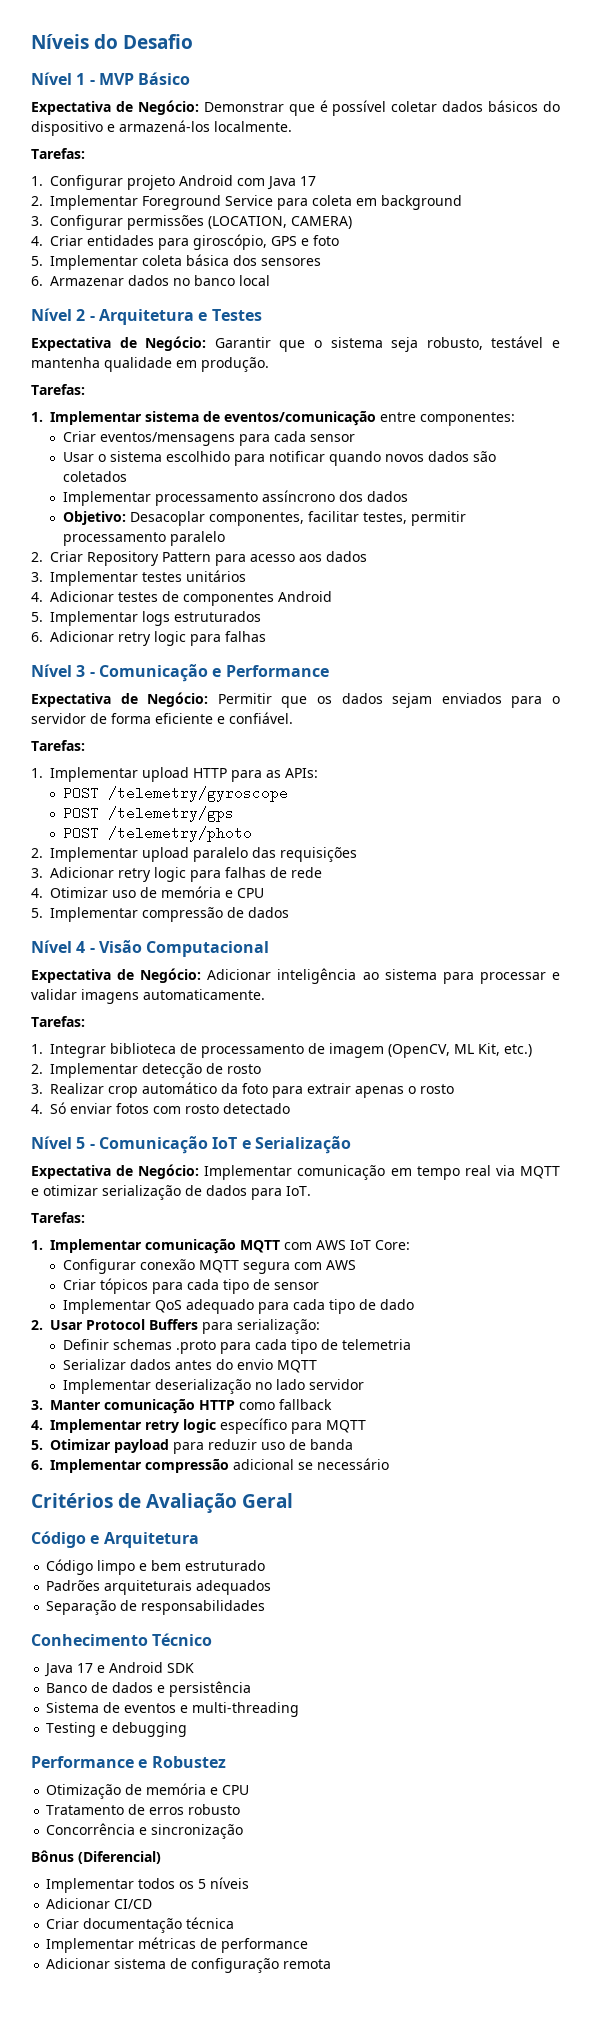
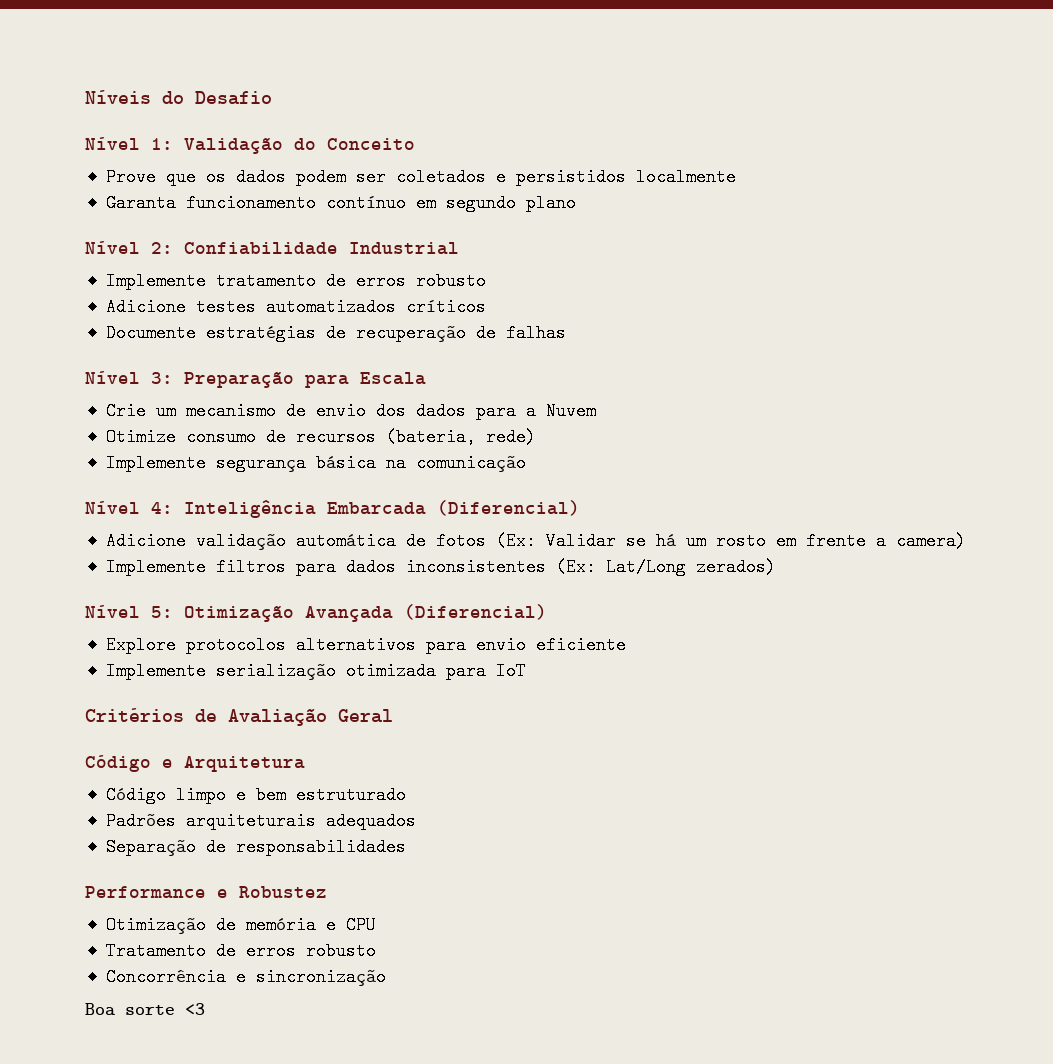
- Nível 1 - MVP Básico
- Expectativa de Negócio: Demonstrar que é possível coletar dados básicos do dispositivo e armazená-los localmente.
- Tarefas:
- 1. Configurar projeto Android com Java 17
- 2. Implementar Foreground Service para coleta em background
- 3. Configurar permissões (LOCATION, CAMERA)
- 4. Criar entidades para giroscópio, GPS e foto
- 5. Implementar coleta básica dos sensores
- 6. Armazenar dados no banco local
- Nível 2 - Arquitetura e Testes
- Expectativa de Negócio: Garantir que o sistema seja robusto, testável e mantenha qualidade em produção.
- Tarefas:
- 1. Implementar sistema de eventos/comunicação entre componentes:
- Criar eventos/mensagens para cada sensor
- Usar o sistema escolhido para notificar quando novos dados são coletados
- Implementar processamento assíncrono dos dados
- Objetivo: Desacoplar componentes, facilitar testes, permitir processamento paralelo
- 2. Criar Repository Pattern para acesso aos dados
- 3. Implementar testes unitários
- 4. Adicionar testes de componentes Android
- 5. Implementar logs estruturados
- 6. Adicionar retry logic para falhas
- Nível 3 - Comunicação e Performance
- Expectativa de Negócio: Permitir que os dados sejam enviados para o servidor de forma eficiente e confiável.
- Tarefas:
- 1. Implementar upload HTTP para as APIs:
- POST /telemetry/gyroscope
- POST /telemetry/gps
- POST /telemetry/photo
- 2. Implementar upload paralelo das requisições
- 3. Adicionar retry logic para falhas de rede
- 4. Otimizar uso de memória e CPU
- 5. Implementar compressão de dados
- Nível 4 - Visão Computacional
- Expectativa de Negócio: Adicionar inteligência ao sistema para processar e validar imagens automaticamente.
- Tarefas:
- 1. Integrar biblioteca de processamento de imagem (OpenCV, ML Kit, etc.)
- 2. Implementar detecção de rosto
- 3. Realizar crop automático da foto para extrair apenas o rosto
- 4. Só enviar fotos com rosto detectado
- Nível 5 - Comunicação IoT e Serialização
- Expectativa de Negócio: Implementar comunicação em tempo real via MQTT e otimizar serialização de dados para IoT.
- Tarefas:
- 1. Implementar comunicação MQTT com AWS IoT Core:
- Configurar conexão MQTT segura com AWS
- Criar tópicos para cada tipo de sensor
- Implementar QoS adequado para cada tipo de dado
- 2. Usar Protocol Buffers para serialização:
- Definir schemas .proto para cada tipo de telemetria
- Serializar dados antes do envio MQTT
- Implementar deserialização no lado servidor
- 3. Manter comunicação HTTP como fallback
- 4. Implementar retry logic específico para MQTT
- 5. Otimizar payload para reduzir uso de banda
- 6. Implementar compressão adicional se necessário
+ Nível 1: Validação do Conceito
+ Prove que os dados podem ser coletados e persistidos localmente
+ Garanta funcionamento contínuo em segundo plano
+ Nível 2: Confiabilidade Industrial
+ Implemente tratamento de erros robusto
+ Adicione testes automatizados críticos
+ Documente estratégias de recuperação de falhas
+ Nível 3: Preparação para Escala
+ Crie um mecanismo de envio dos dados para a Nuvem
+ Otimize consumo de recursos (bateria, rede)
+ Implemente segurança básica na comunicação
+ Nível 4: Inteligência Embarcada (Diferencial)
+ Adicione validação automática de fotos (Ex: Validar se há um rosto em frente a camera)
+ Implemente filtros para dados inconsistentes (Ex: Lat/Long zerados)
+ Nível 5: Otimização Avançada (Diferencial)
+ Explore protocolos alternativos para envio eficiente
+ Implemente serialização otimizada para IoT
- Conhecimento Técnico
- Java 17 e Android SDK
- Banco de dados e persistência
- Sistema de eventos e multi-threading
- Testing e debugging
- Bônus (Diferencial)
- Implementar todos os 5 níveis
- Adicionar CI/CD
- Criar documentação técnica
- Implementar métricas de performance
- Adicionar sistema de configuração remota
+ Boa sorte <3

